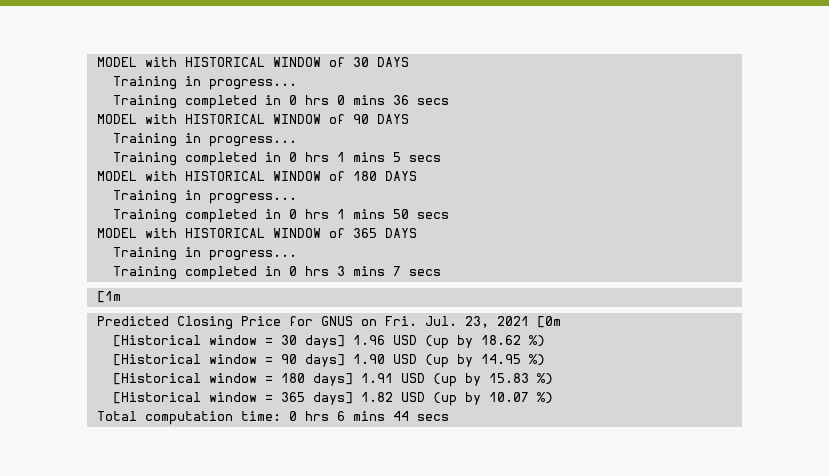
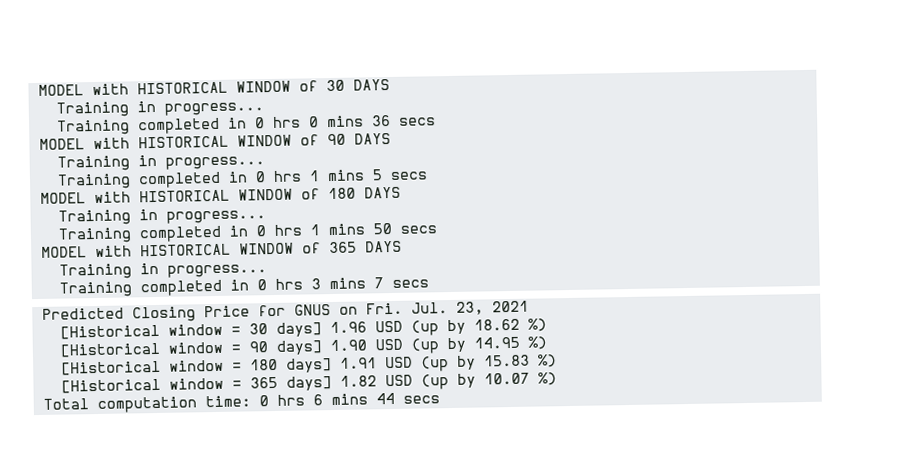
- [1m
- Predicted Closing Price for GNUS on Fri. Jul. 23, 2021 [0m
+ Predicted Closing Price for GNUS on Fri. Jul. 23, 2021

